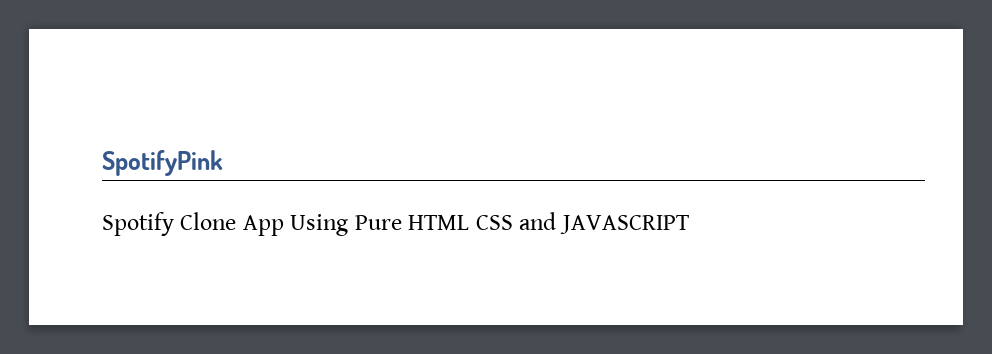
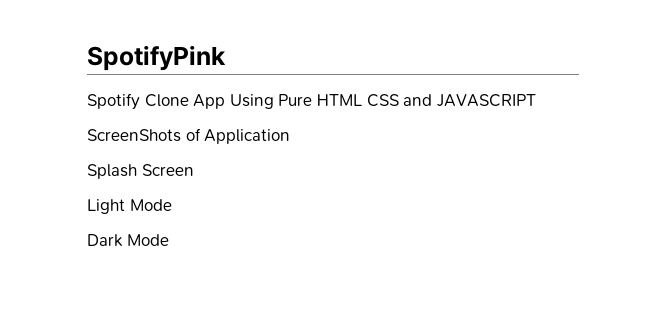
+ ScreenShots of Application
+ Splash Screen
+ Light Mode
+ Dark Mode

